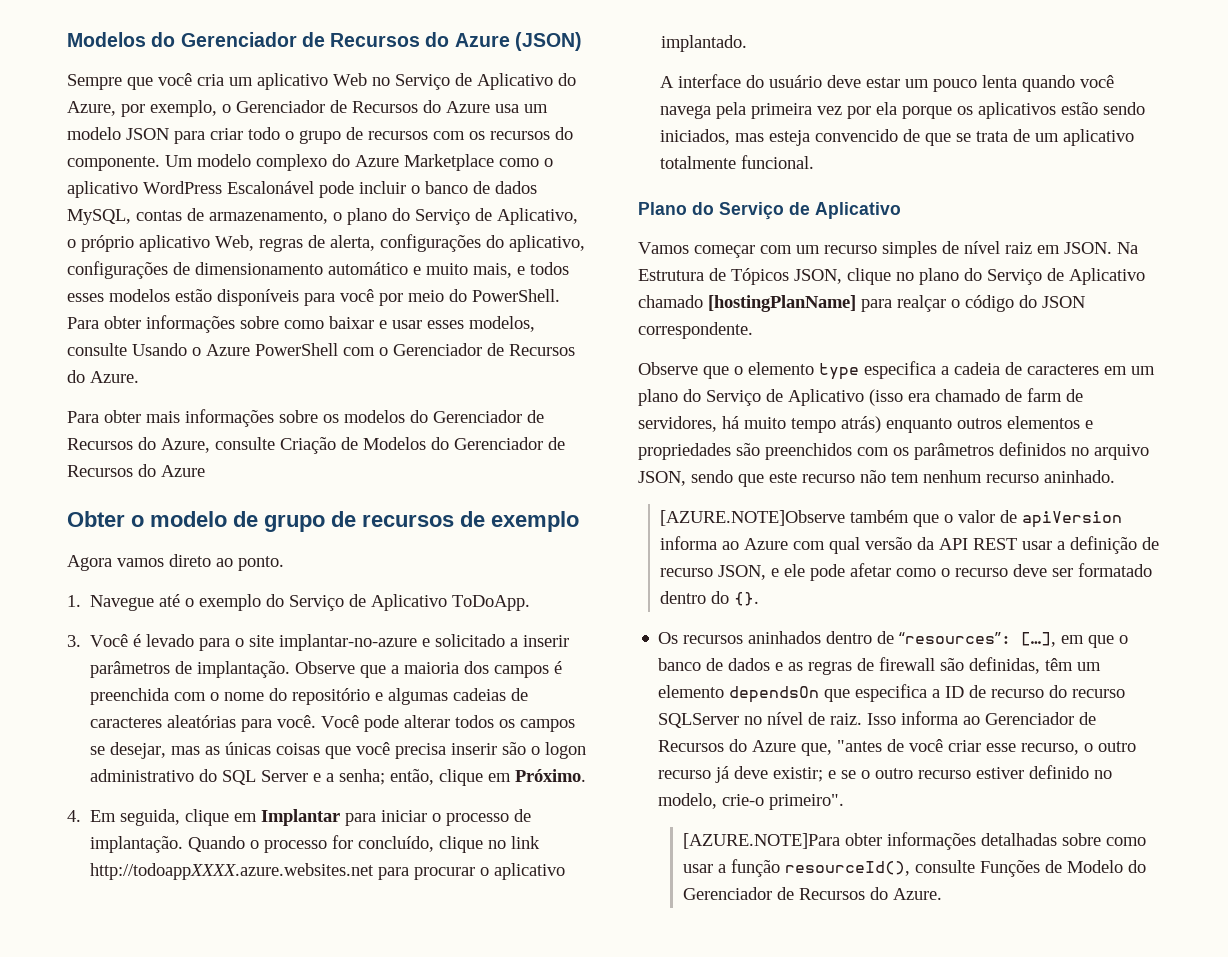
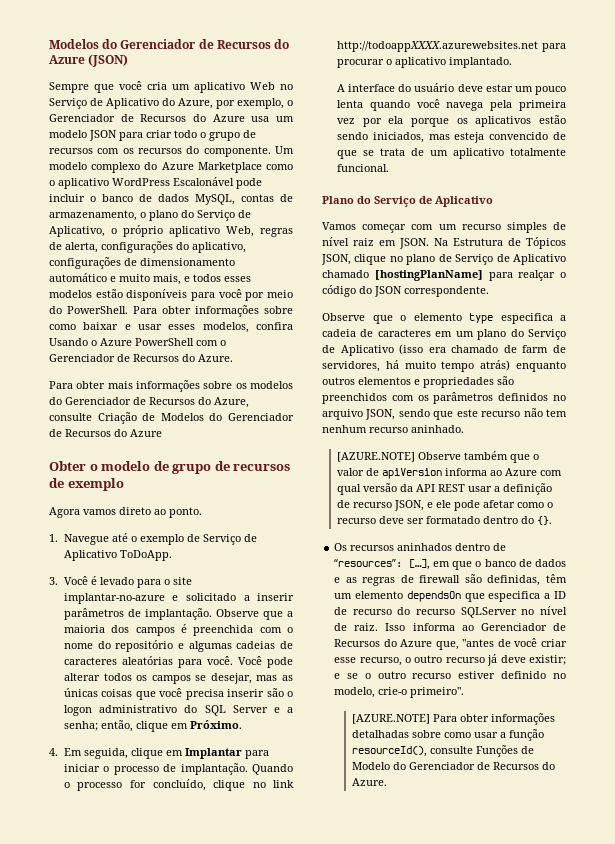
- Para obter informações sobre como baixar e usar esses modelos, consulte Usando o Azure PowerShell com o Gerenciador de Recursos do Azure.
+ Para obter informações sobre como baixar e usar esses modelos, confira Usando o Azure PowerShell com o Gerenciador de Recursos do Azure.
- 1. Navegue até o exemplo do Serviço de Aplicativo ToDoApp.
+ 1. Navegue até o exemplo de Serviço de Aplicativo ToDoApp.
- Quando o processo for concluído, clique no link http://todoappXXXX.azure.websites.net para procurar o aplicativo implantado.
+ Quando o processo for concluído, clique no link http://todoappXXXX.azurewebsites.net para procurar o aplicativo implantado.
- Na Estrutura de Tópicos JSON, clique no plano do Serviço de Aplicativo chamado [hostingPlanName] para realçar o código do JSON correspondente.
+ Na Estrutura de Tópicos JSON, clique no plano de Serviço de Aplicativo chamado [hostingPlanName] para realçar o código do JSON correspondente.
- [AZURE.NOTE]Observe também que o valor de apiVersion informa ao Azure com qual versão da API REST usar a definição de recurso JSON, e ele pode afetar como o recurso deve ser formatado dentro do {}.
+ [AZURE.NOTE] Observe também que o valor de apiVersion informa ao Azure com qual versão da API REST usar a definição de recurso JSON, e ele pode afetar como o recurso deve ser formatado dentro do {}.
- [AZURE.NOTE]Para obter informações detalhadas sobre como usar a função resourceId(), consulte Funções de Modelo do Gerenciador de Recursos do Azure.
+ [AZURE.NOTE] Para obter informações detalhadas sobre como usar a função resourceId(), consulte Funções de Modelo do Gerenciador de Recursos do Azure.

